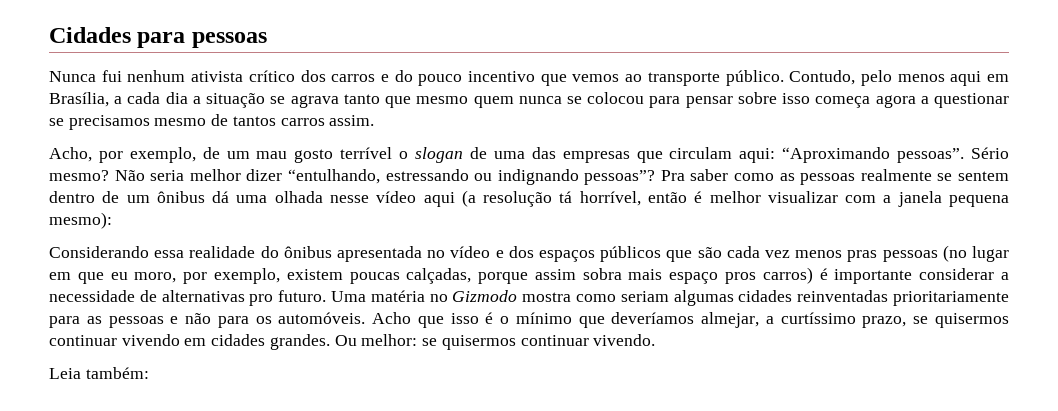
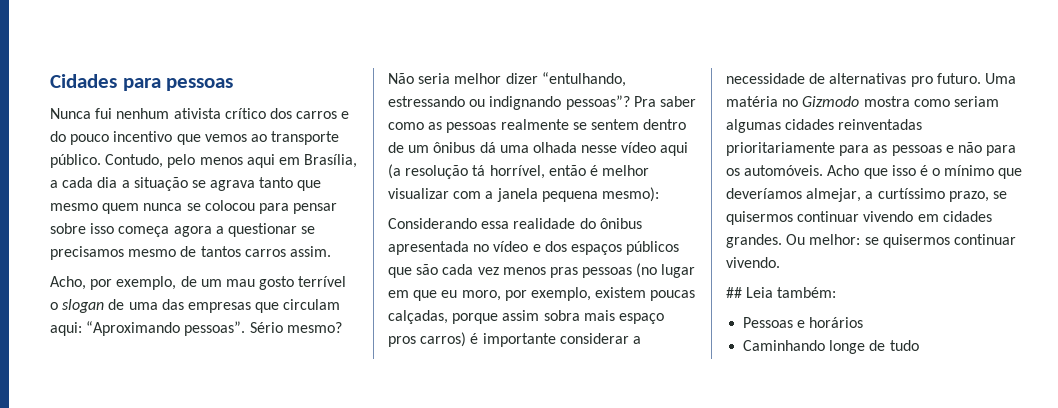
- Leia também:
+ ## Leia também:
+ Pessoas e horários
+ Caminhando longe de tudo

